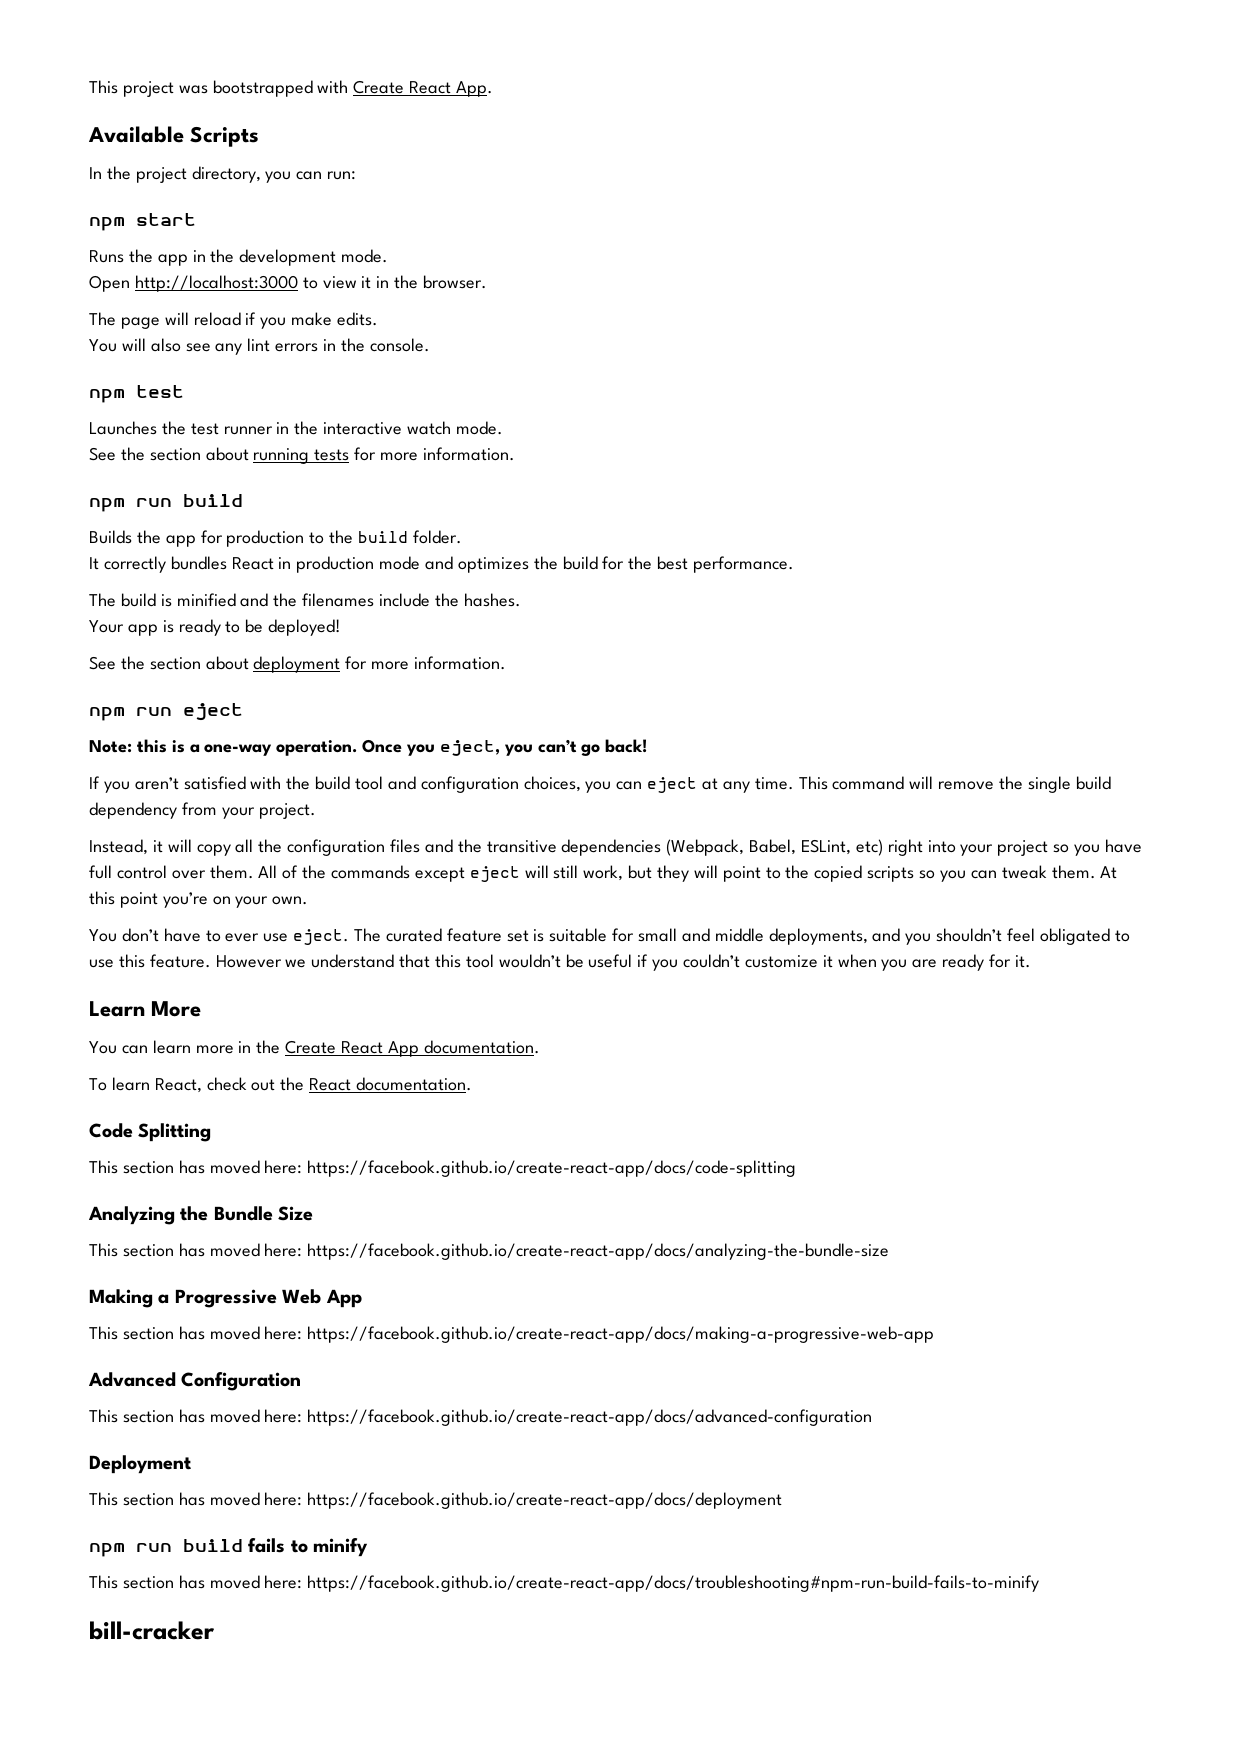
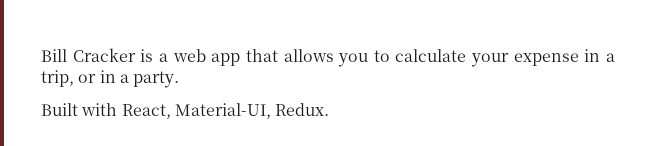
- This project was bootstrapped with Create React App.
- Available Scripts
- In the project directory, you can run:
- npm start
- Runs the app in the development mode.
- Open http://localhost:3000 to view it in the browser.
- The page will reload if you make edits.
- You will also see any lint errors in the console.
- npm test
- Launches the test runner in the interactive watch mode.
- See the section about running tests for more information.
- npm run build
- Builds the app for production to the build folder.
- It correctly bundles React in production mode and optimizes the build for the best performance.
- The build is minified and the filenames include the hashes.
- Your app is ready to be deployed!
- See the section about deployment for more information.
- npm run eject
- Note: this is a one-way operation. Once you eject, you can’t go back!
- If you aren’t satisfied with the build tool and configuration choices, you can eject at any time. This command will remove the single build dependency from your project.
- Instead, it will copy all the configuration files and the transitive dependencies (Webpack, Babel, ESLint, etc) right into your project so you have full control over them. All of the commands except eject will still work, but they will point to the copied scripts so you can tweak them. At this point you’re on your own.
- You don’t have to ever use eject. The curated feature set is suitable for small and middle deployments, and you shouldn’t feel obligated to use this feature. However we understand that this tool wouldn’t be useful if you couldn’t customize it when you are ready for it.
- Learn More
- You can learn more in the Create React App documentation.
- To learn React, check out the React documentation.
- Code Splitting
- This section has moved here: https://facebook.github.io/create-react-app/docs/code-splitting
- Analyzing the Bundle Size
- This section has moved here: https://facebook.github.io/create-react-app/docs/analyzing-the-bundle-size
- Making a Progressive Web App
- This section has moved here: https://facebook.github.io/create-react-app/docs/making-a-progressive-web-app
- Advanced Configuration
- This section has moved here: https://facebook.github.io/create-react-app/docs/advanced-configuration
- Deployment
- This section has moved here: https://facebook.github.io/create-react-app/docs/deployment
- npm run build fails to minify
- This section has moved here: https://facebook.github.io/create-react-app/docs/troubleshooting#npm-run-build-fails-to-minify
- bill-cracker
+ Bill Cracker is a web app that allows you to calculate your expense in a trip, or in a party.
+ Built with React, Material-UI, Redux.

